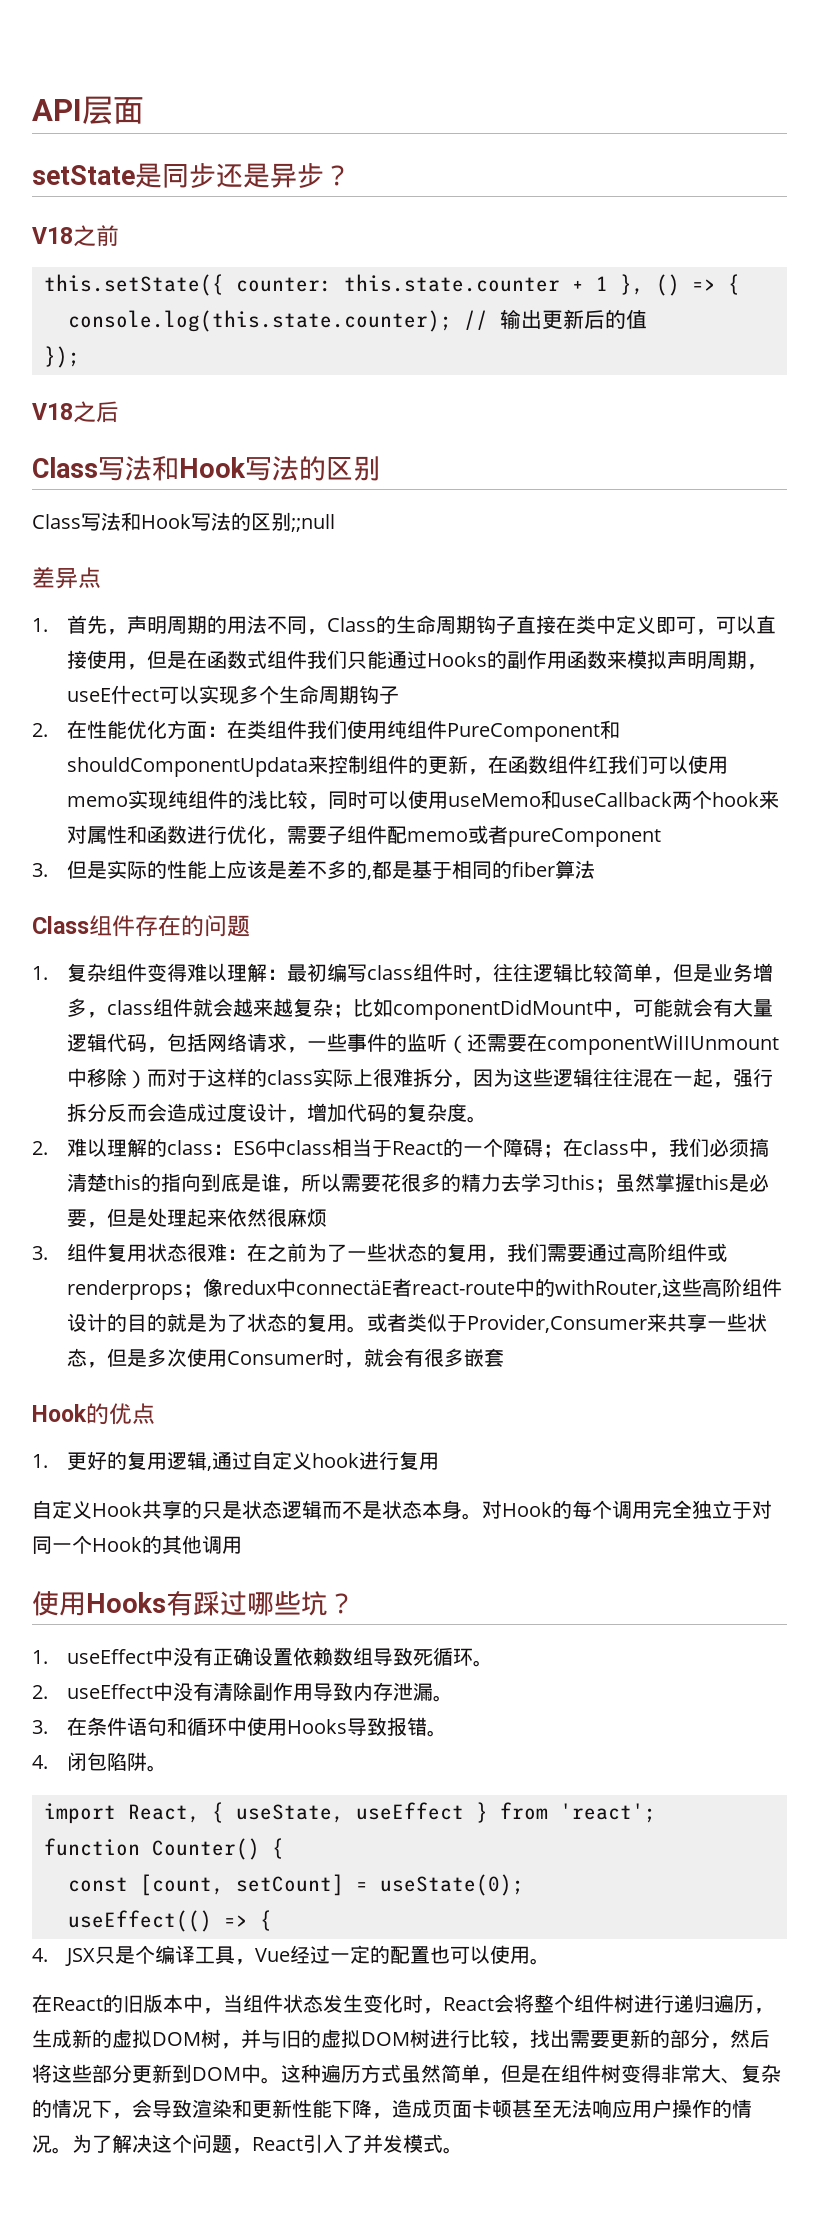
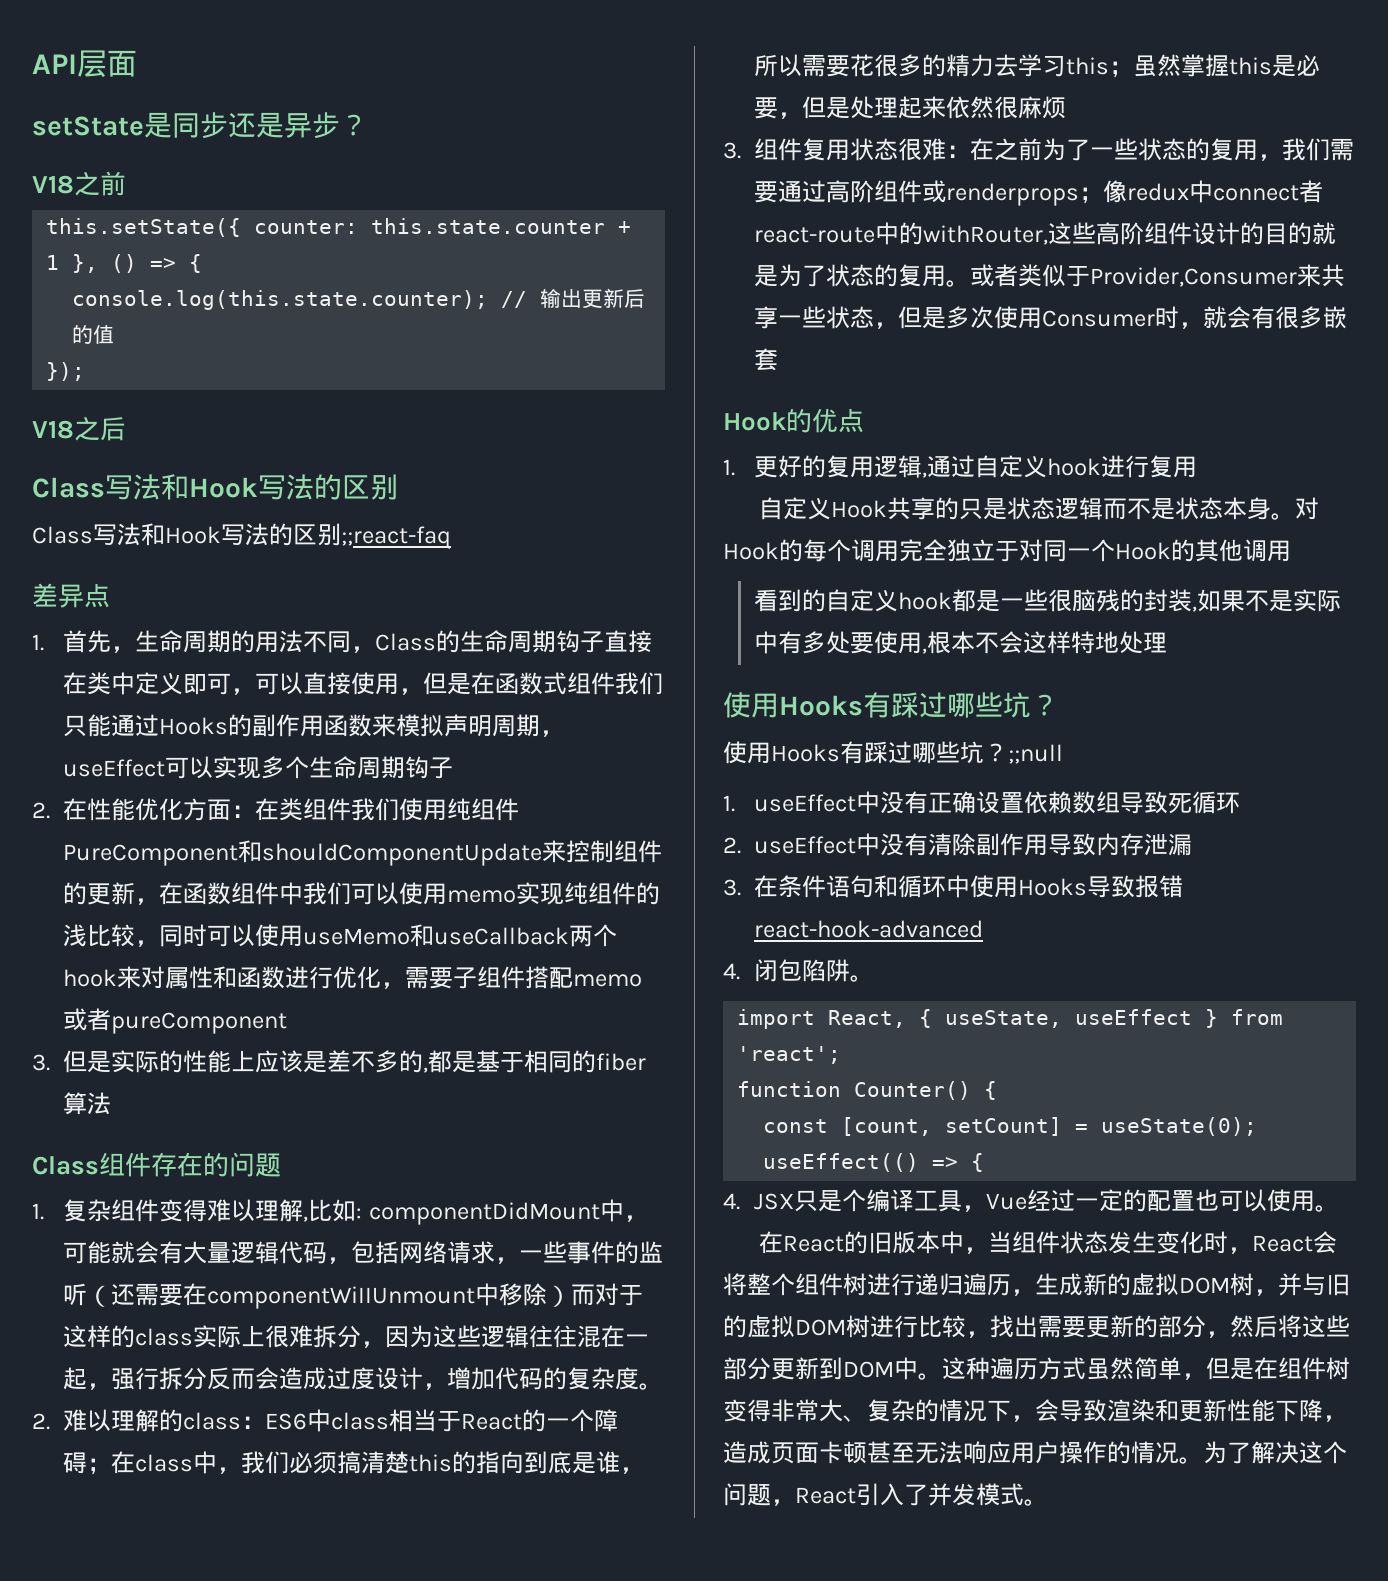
- Class写法和Hook写法的区别;;null
+ Class写法和Hook写法的区别;;react-faq
- 1.首先，声明周期的用法不同，Class的生命周期钩子直接在类中定义即可，可以直接使用，但是在函数式组件我们只能通过Hooks的副作用函数来模拟声明周期，useE什ect可以实现多个生命周期钩子
+ 1.首先，生命周期的用法不同，Class的生命周期钩子直接在类中定义即可，可以直接使用，但是在函数式组件我们只能通过Hooks的副作用函数来模拟声明周期，useEffect可以实现多个生命周期钩子
- 2.在性能优化方面：在类组件我们使用纯组件PureComponent和shouldComponentUpdata来控制组件的更新，在函数组件红我们可以使用memo实现纯组件的浅比较，同时可以使用useMemo和useCallback两个hook来对属性和函数进行优化，需要子组件配memo或者pureComponent
+ 2.在性能优化方面：在类组件我们使用纯组件PureComponent和shouldComponentUpdate来控制组件的更新，在函数组件中我们可以使用memo实现纯组件的浅比较，同时可以使用useMemo和useCallback两个hook来对属性和函数进行优化，需要子组件搭配memo或者pureComponent
- 1.复杂组件变得难以理解：最初编写class组件时，往往逻辑比较简单，但是业务增多，class组件就会越来越复杂；比如componentDidMount中，可能就会有大量逻辑代码，包括网络请求，一些事件的监听（还需要在componentWiIIUnmount中移除）而对于这样的class实际上很难拆分，因为这些逻辑往往混在一起，强行拆分反而会造成过度设计，增加代码的复杂度。
+ 1.复杂组件变得难以理解,比如: componentDidMount中，可能就会有大量逻辑代码，包括网络请求，一些事件的监听（还需要在componentWiIIUnmount中移除）而对于这样的class实际上很难拆分，因为这些逻辑往往混在一起，强行拆分反而会造成过度设计，增加代码的复杂度。
- 3.组件复用状态很难：在之前为了一些状态的复用，我们需要通过高阶组件或renderprops；像redux中connectäE者react-route中的withRouter,这些高阶组件设计的目的就是为了状态的复用。
+ 3.组件复用状态很难：在之前为了一些状态的复用，我们需要通过高阶组件或renderprops；像redux中connect者react-route中的withRouter,这些高阶组件设计的目的就是为了状态的复用。
+ 看到的自定义hook都是一些很脑残的封装,如果不是实际中有多处要使用,根本不会这样特地处理
  使用Hooks有踩过哪些坑？
+ 使用Hooks有踩过哪些坑？;;null
- 1. useEffect中没有正确设置依赖数组导致死循环。
+ 1. useEffect中没有正确设置依赖数组导致死循环
- 2. useEffect中没有清除副作用导致内存泄漏。
+ 2. useEffect中没有清除副作用导致内存泄漏
- 3.在条件语句和循环中使用Hooks导致报错。
+ 3.在条件语句和循环中使用Hooks导致报错react-hook-advanced

